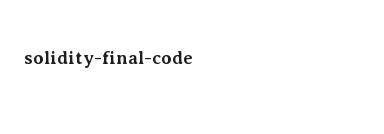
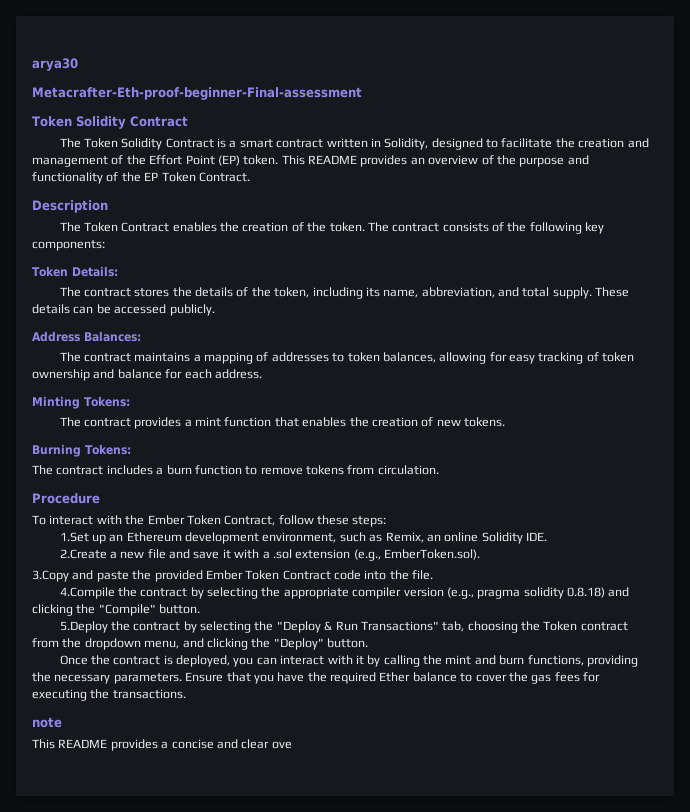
- solidity-final-code
+ arya30
+ Metacrafter-Eth-proof-beginner-Final-assessment
+ Token Solidity Contract
+ The Token Solidity Contract is a smart contract written in Solidity, designed to facilitate the creation and management of the Effort Point (EP) token. This README provides an overview of the purpose and functionality of the EP Token Contract.
+ Description
+ The Token Contract enables the creation of the token. The contract consists of the following key components:
+ Token Details:
+ The contract stores the details of the token, including its name, abbreviation, and total supply. These details can be accessed publicly.
+ Address Balances:
+ The contract maintains a mapping of addresses to token balances, allowing for easy tracking of token ownership and balance for each address.
+ Minting Tokens:
+ The contract provides a mint function that enables the creation of new tokens.
+ Burning Tokens:
+ The contract includes a burn function to remove tokens from circulation.
+ Procedure
+ To interact with the Ember Token Contract, follow these steps:
+ 1.Set up an Ethereum development environment, such as Remix, an online Solidity IDE.
+ 2.Create a new file and save it with a .sol extension (e.g., EmberToken.sol).
+ 3.Copy and paste the provided Ember Token Contract code into the file.
+ 4.Compile the contract by selecting the appropriate compiler version (e.g., pragma solidity 0.8.18) and clicking the "Compile" button.
+ 5.Deploy the contract by selecting the "Deploy & Run Transactions" tab, choosing the Token contract from the dropdown menu, and clicking the "Deploy" button.
+ Once the contract is deployed, you can interact with it by calling the mint and burn functions, providing the necessary parameters. Ensure that you have the required Ether balance to cover the gas fees for executing the transactions.
+ note
+ This README provides a concise and clear ove

